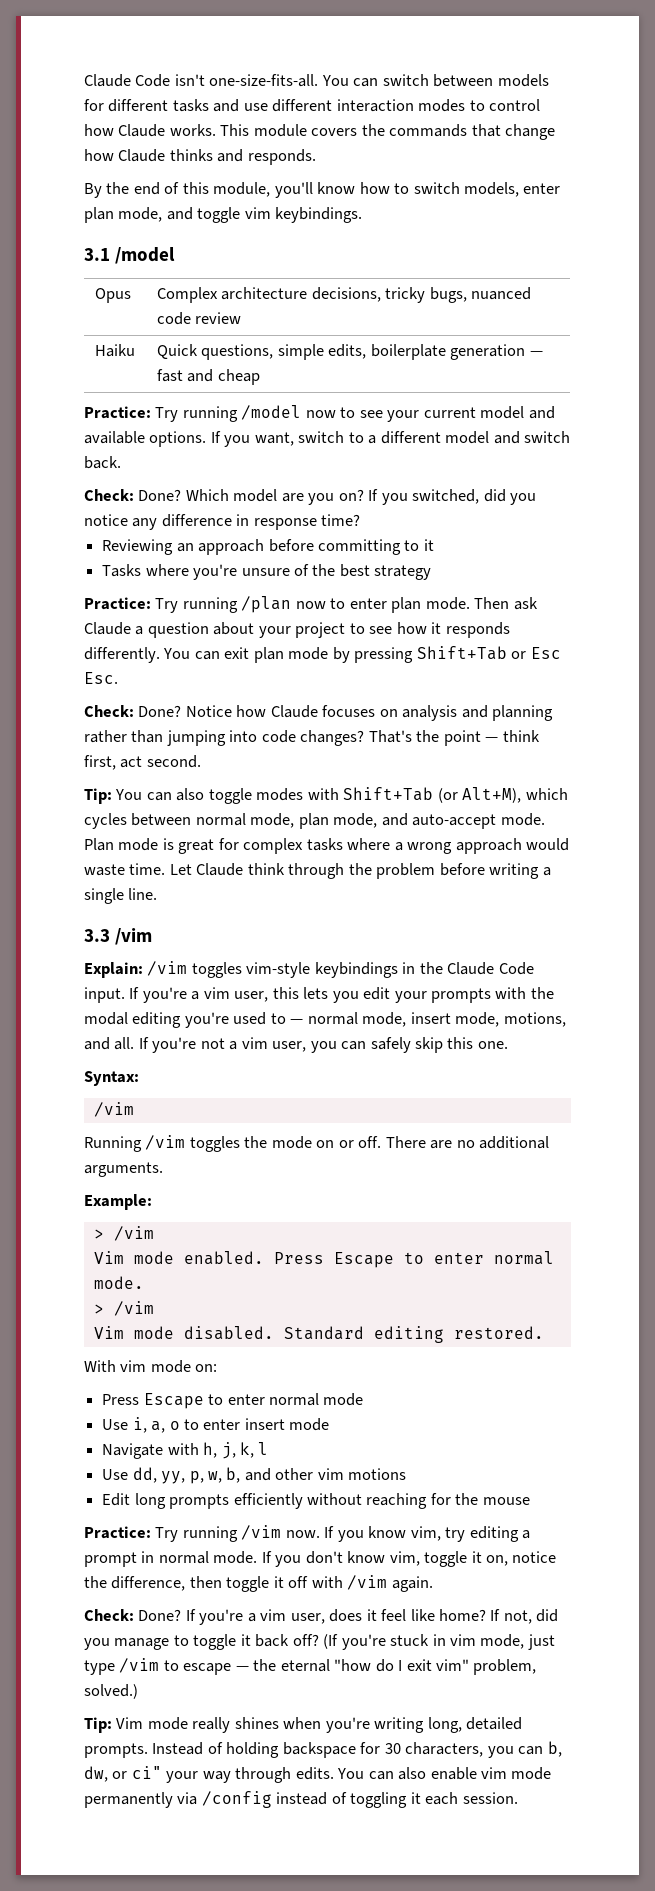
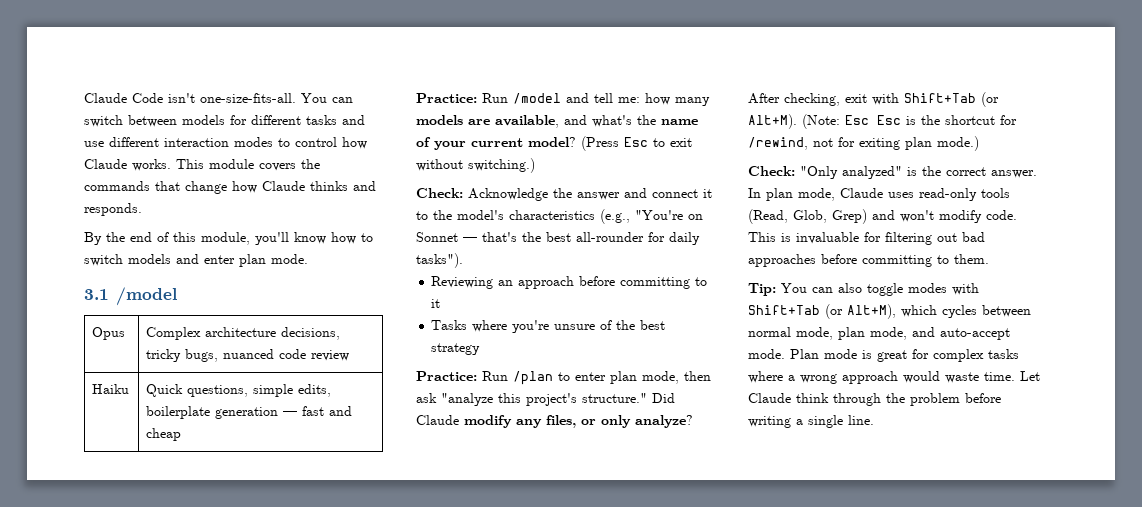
- By the end of this module, you'll know how to switch models, enter plan mode, and toggle vim keybindings.
+ By the end of this module, you'll know how to switch models and enter plan mode.
- Practice: Try running /model now to see your current model and available options. If you want, switch to a different model and switch back.
- Check: Done? Which model are you on? If you switched, did you notice any difference in response time?
+ Practice: Run /model and tell me: how many models are available, and what's the name of your current model? (Press Esc to exit without switching.)
+ Check: Acknowledge the answer and connect it to the model's characteristics (e.g., "You're on Sonnet — that's the best all-rounder for daily tasks").
- Practice: Try running /plan now to enter plan mode. Then ask Claude a question about your project to see how it responds differently. You can exit plan mode by pressing Shift+Tab or Esc Esc.
- Check: Done? Notice how Claude focuses on analysis and planning rather than jumping into code changes? That's the point — think first, act second.
+ Practice: Run /plan to enter plan mode, then ask "analyze this project's structure." Did Claude modify any files, or only analyze? After checking, exit with Shift+Tab (or Alt+M). (Note: Esc Esc is the shortcut for /rewind, not for exiting plan mode.)
+ Check: "Only analyzed" is the correct answer. In plan mode, Claude uses read-only tools (Read, Glob, Grep) and won't modify code. This is invaluable for filtering out bad approaches before committing to them.
- 3.3 /vim
- Explain: /vim toggles vim-style keybindings in the Claude Code input. If you're a vim user, this lets you edit your prompts with the modal editing you're used to — normal mode, insert mode, motions, and all. If you're not a vim user, you can safely skip this one.
- Syntax:
- /vim
- Running /vim toggles the mode on or off. There are no additional arguments.
- Example:
- > /vim
- Vim mode enabled. Press Escape to enter normal mode.
- > /vim
- Vim mode disabled. Standard editing restored.
- With vim mode on:
- Press Escape to enter normal mode
- Use i, a, o to enter insert mode
- Navigate with h, j, k, l
- Use dd, yy, p, w, b, and other vim motions
- Edit long prompts efficiently without reaching for the mouse
- Practice: Try running /vim now. If you know vim, try editing a prompt in normal mode. If you don't know vim, toggle it on, notice the difference, then toggle it off with /vim again.
- Check: Done? If you're a vim user, does it feel like home? If not, did you manage to toggle it back off? (If you're stuck in vim mode, just type /vim to escape — the eternal "how do I exit vim" problem, solved.)
- Tip: Vim mode really shines when you're writing long, detailed prompts. Instead of holding backspace for 30 characters, you can b, dw, or ci" your way through edits. You can also enable vim mode permanently via /config instead of toggling it each session.

